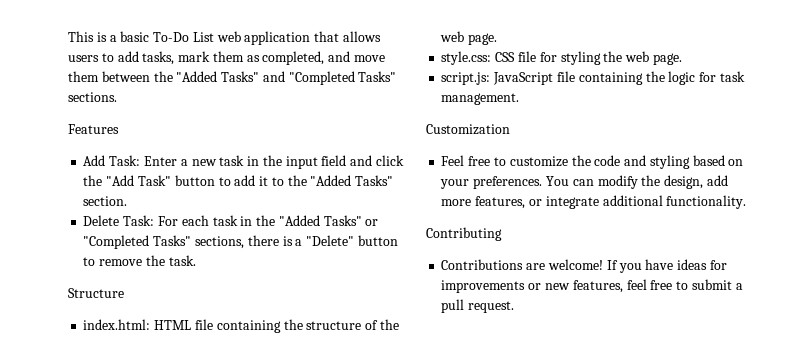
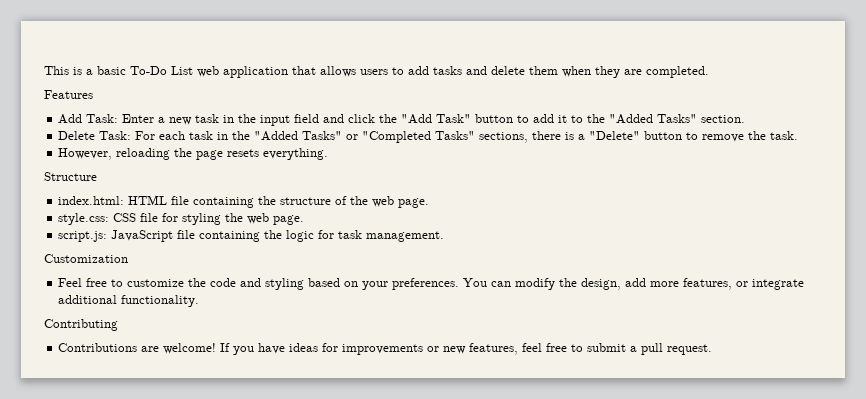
- This is a basic To-Do List web application that allows users to add tasks, mark them as completed, and move them between the "Added Tasks" and "Completed Tasks" sections.
+ This is a basic To-Do List web application that allows users to add tasks and delete them when they are completed.
+ However, reloading the page resets everything.

